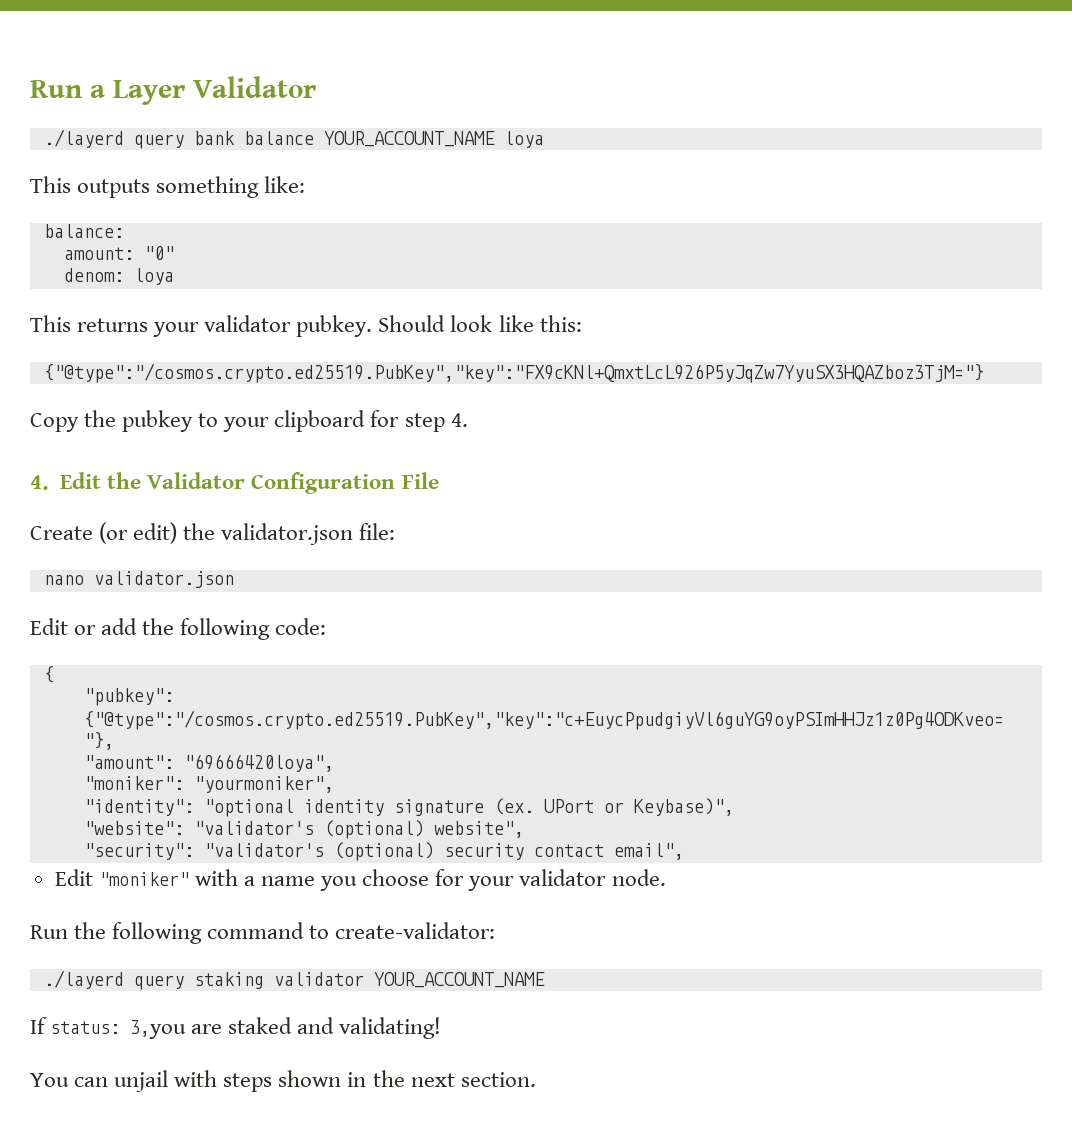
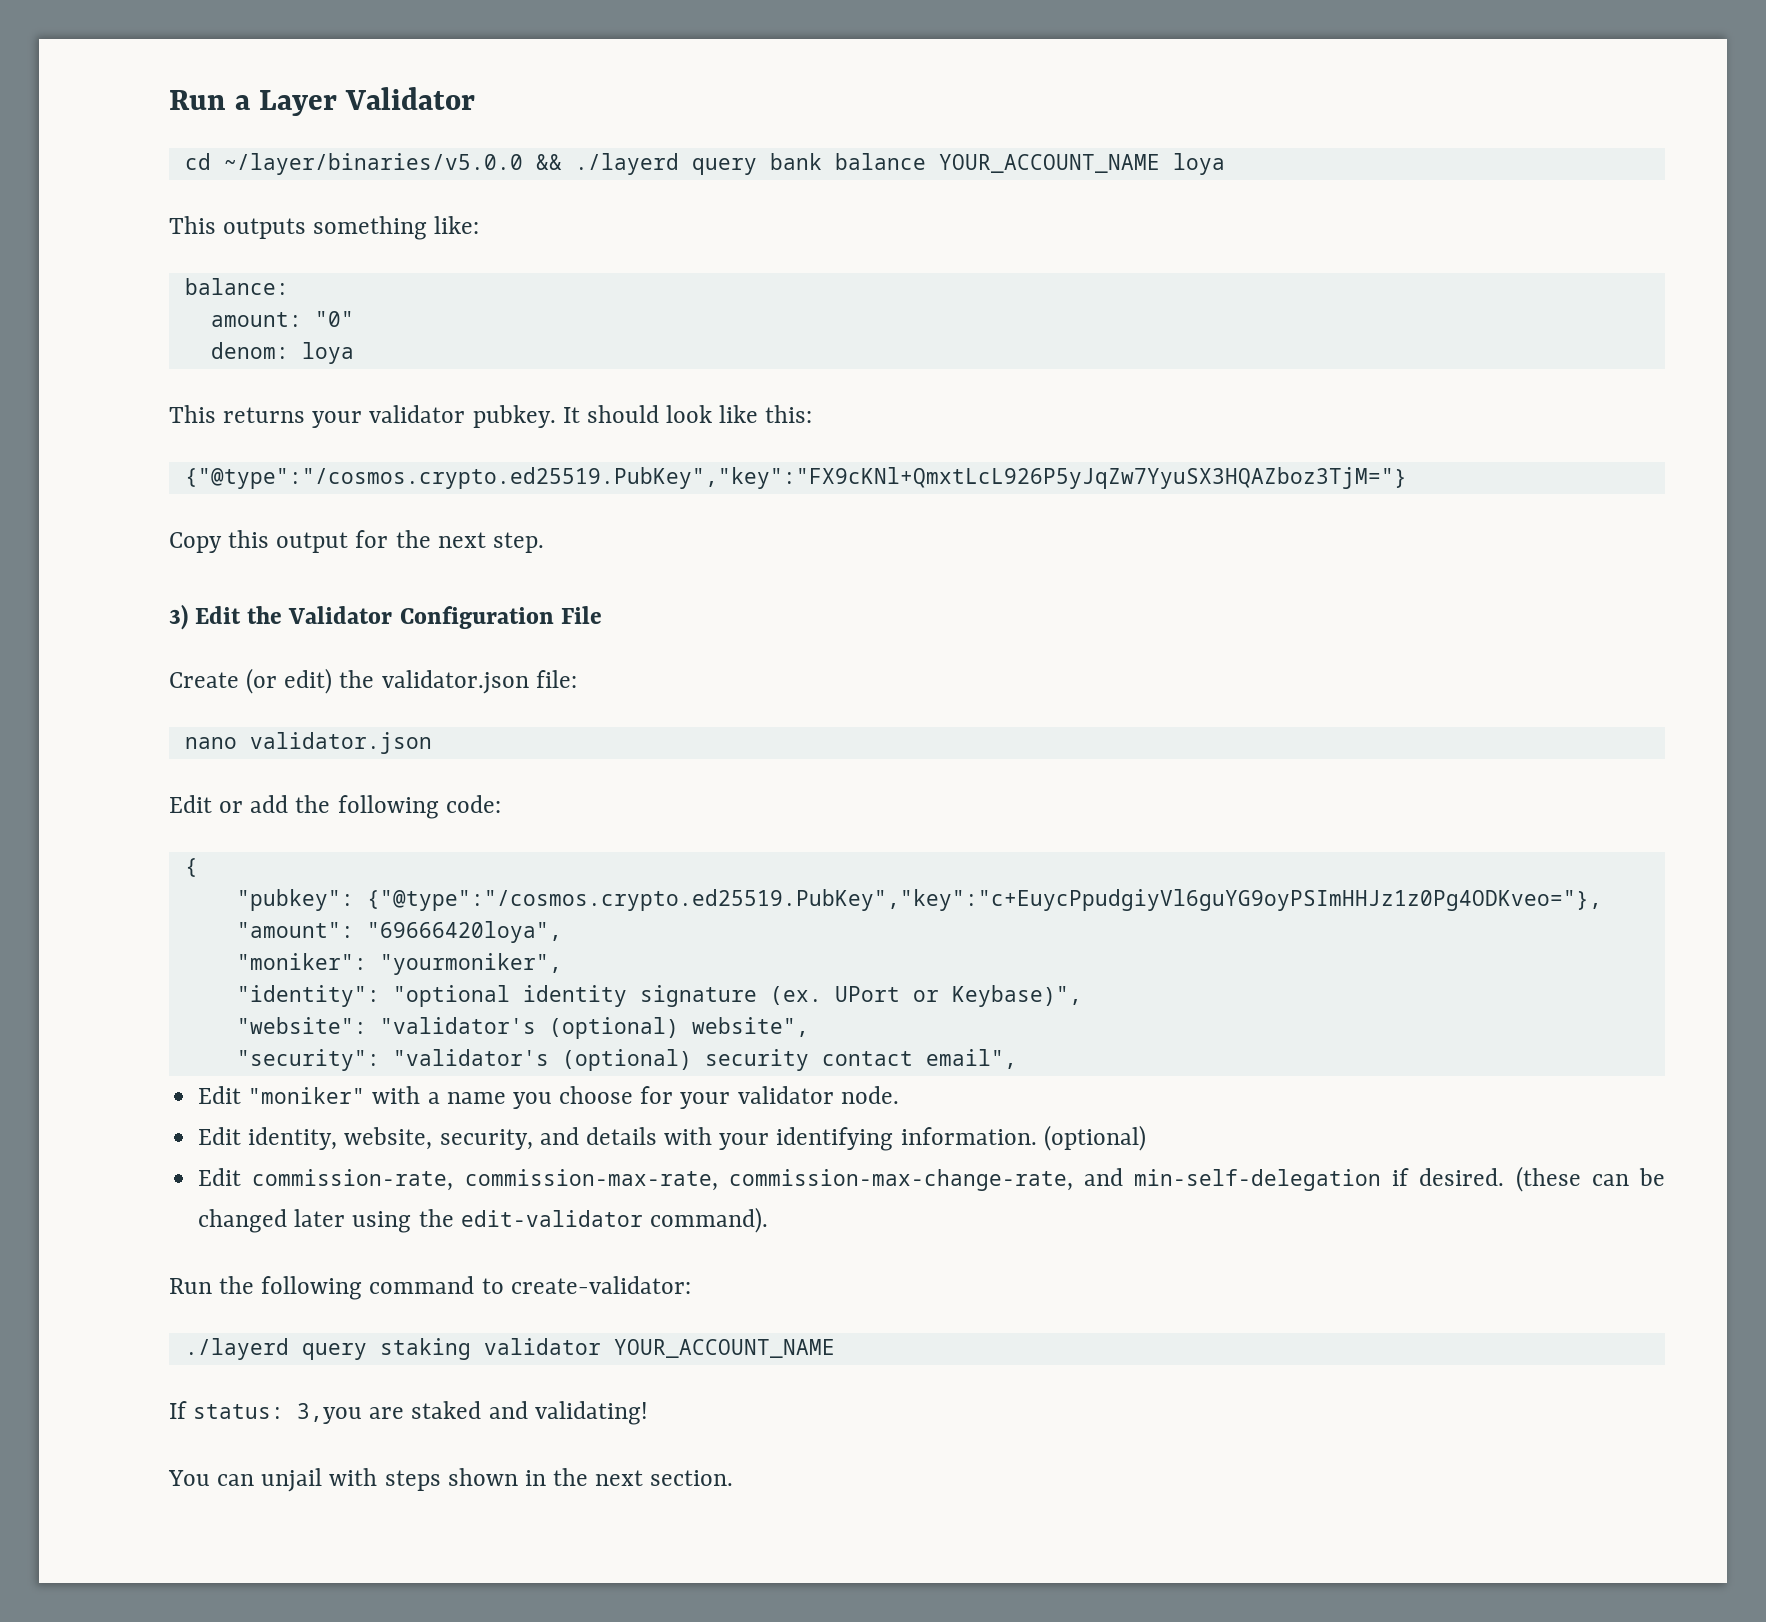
- ./layerd query bank balance YOUR_ACCOUNT_NAME loya
+ cd ~/layer/binaries/v5.0.0 && ./layerd query bank balance YOUR_ACCOUNT_NAME loya
- Should look like this:
+ It should look like this:
- Copy the pubkey to your clipboard for step 4.
- 4. Edit the Validator Configuration File
+ Copy this output for the next step.
+ 3) Edit the Validator Configuration File
+ Edit identity, website, security, and details with your identifying information. (optional)
+ Edit commission-rate, commission-max-rate, commission-max-change-rate, and min-self-delegation if desired. (these can be changed later using the edit-validator command).

